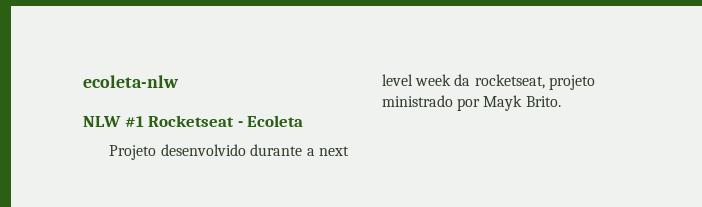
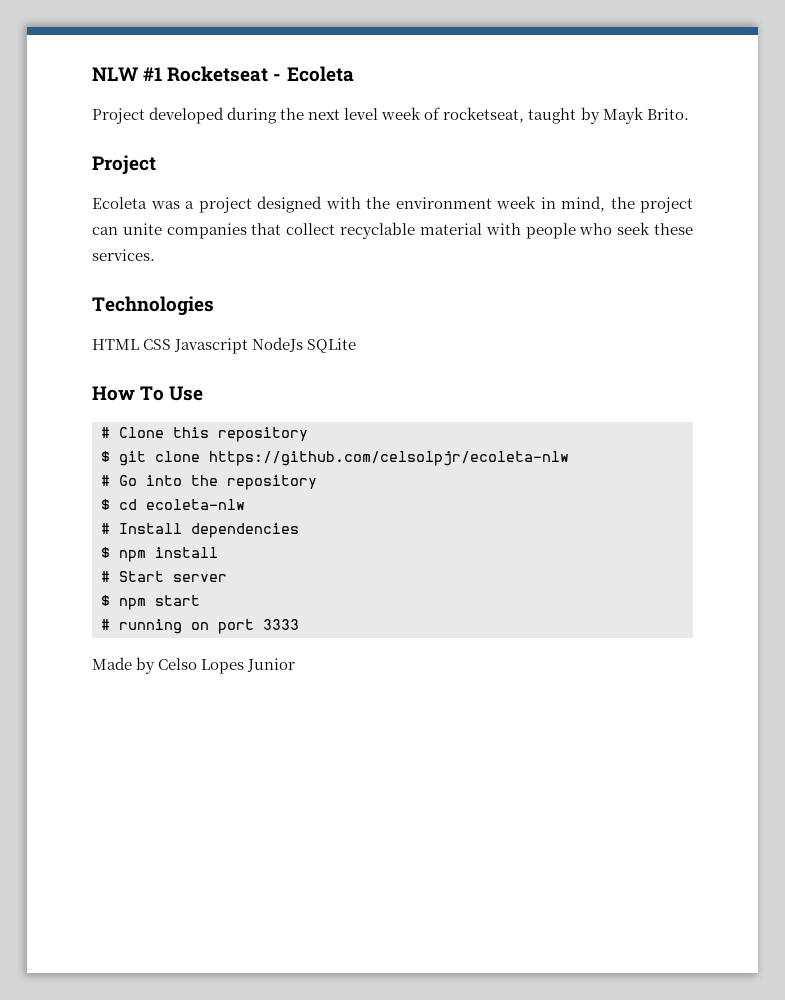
- ecoleta-nlw
- Projeto desenvolvido durante a next level week da rocketseat, projeto ministrado por Mayk Brito.
+ Project developed during the next level week of rocketseat, taught by Mayk Brito.
+ Project
+ Ecoleta was a project designed with the environment week in mind, the project can unite companies that collect recyclable material with people who seek these services.
+ Technologies
+ HTML CSS Javascript NodeJs SQLite
+ How To Use
+ # Clone this repository
+ $ git clone https://github.com/celsolpjr/ecoleta-nlw
+ # Go into the repository
+ $ cd ecoleta-nlw
+ # Install dependencies
+ $ npm install
+ # Start server
+ $ npm start
+ # running on port 3333
+ Made by Celso Lopes Junior

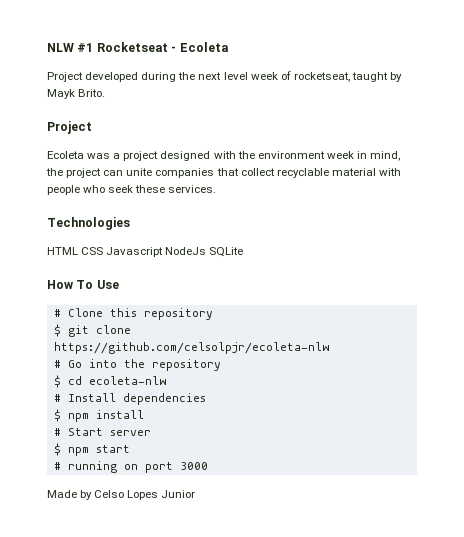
- # running on port 3333
+ # running on port 3000

